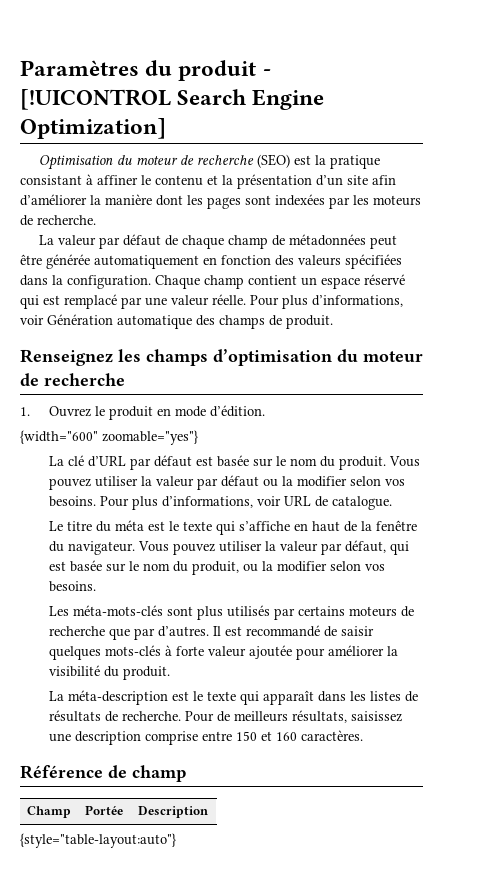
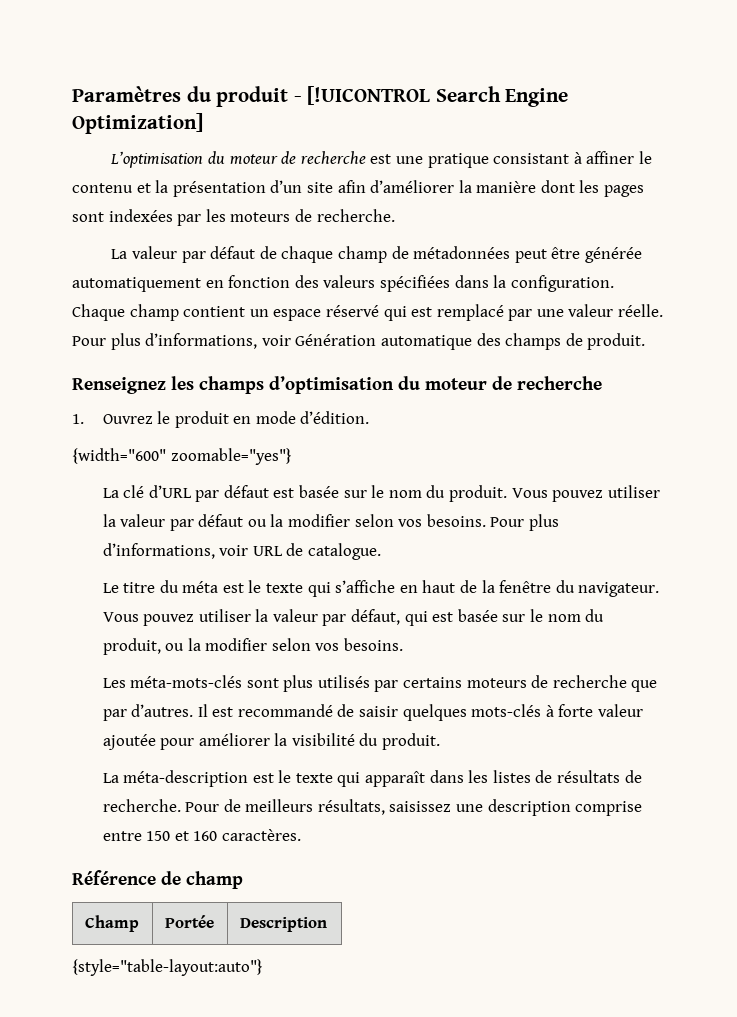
- Optimisation du moteur de recherche (SEO) est la pratique consistant à affiner le contenu et la présentation d’un site afin d’améliorer la manière dont les pages sont indexées par les moteurs de recherche.
+ L’optimisation du moteur de recherche est une pratique consistant à affiner le contenu et la présentation d’un site afin d’améliorer la manière dont les pages sont indexées par les moteurs de recherche.

